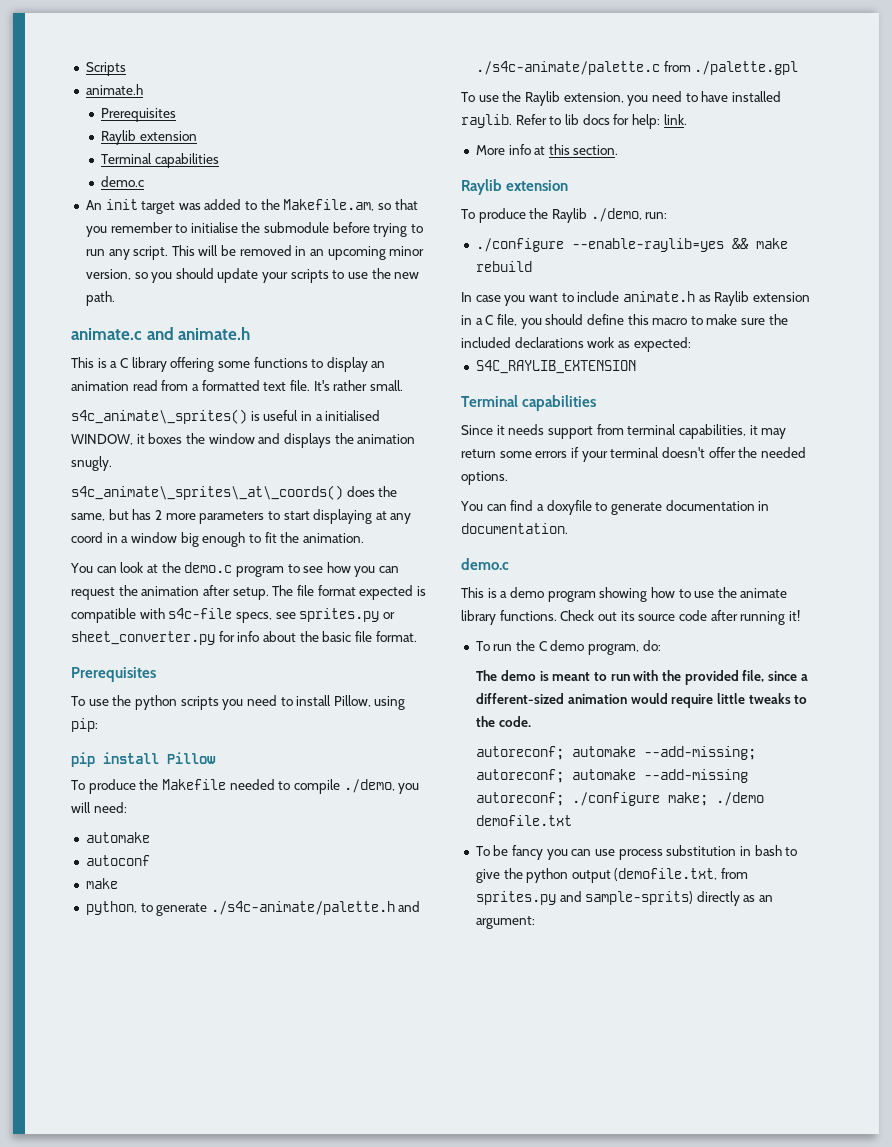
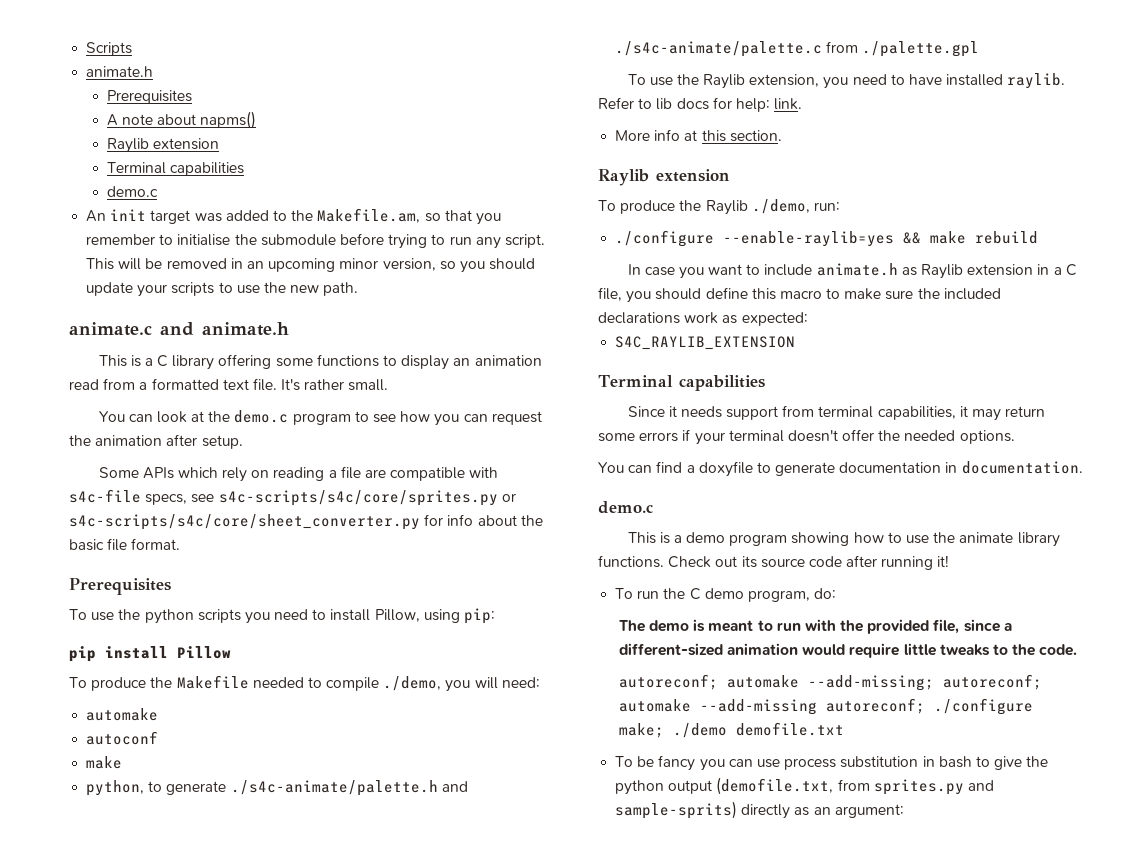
+ A note about napms()
- s4c_animate\_sprites() is useful in a initialised WINDOW, it boxes the window and displays the animation snugly.
- s4c_animate\_sprites\_at\_coords() does the same, but has 2 more parameters to start displaying at any coord in a window big enough to fit the animation.
- You can look at the demo.c program to see how you can request the animation after setup. The file format expected is compatible with s4c-file specs, see sprites.py or sheet_converter.py for info about the basic file format.
+ You can look at the demo.c program to see how you can request the animation after setup.
+ Some APIs which rely on reading a file are compatible with s4c-file specs, see s4c-scripts/s4c/core/sprites.py or s4c-scripts/s4c/core/sheet_converter.py for info about the basic file format.

